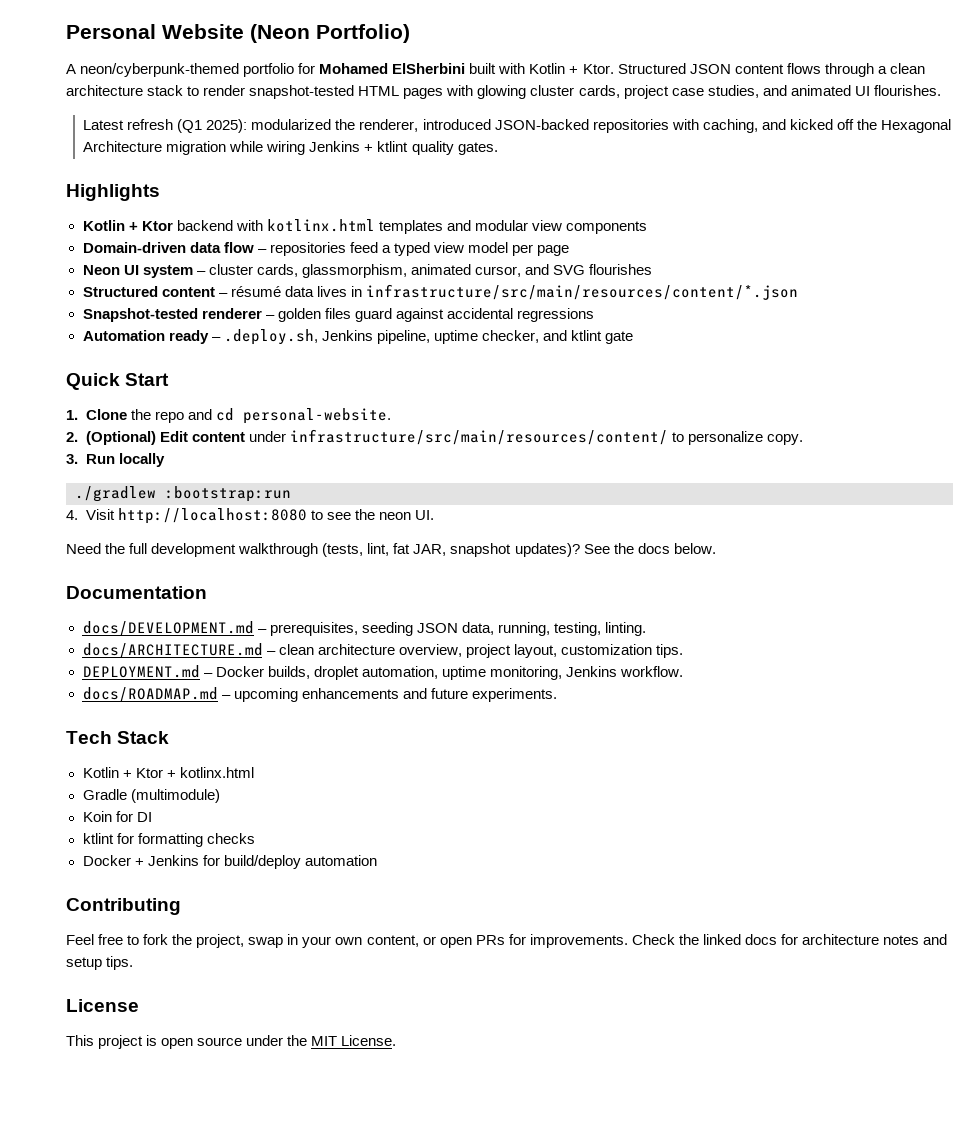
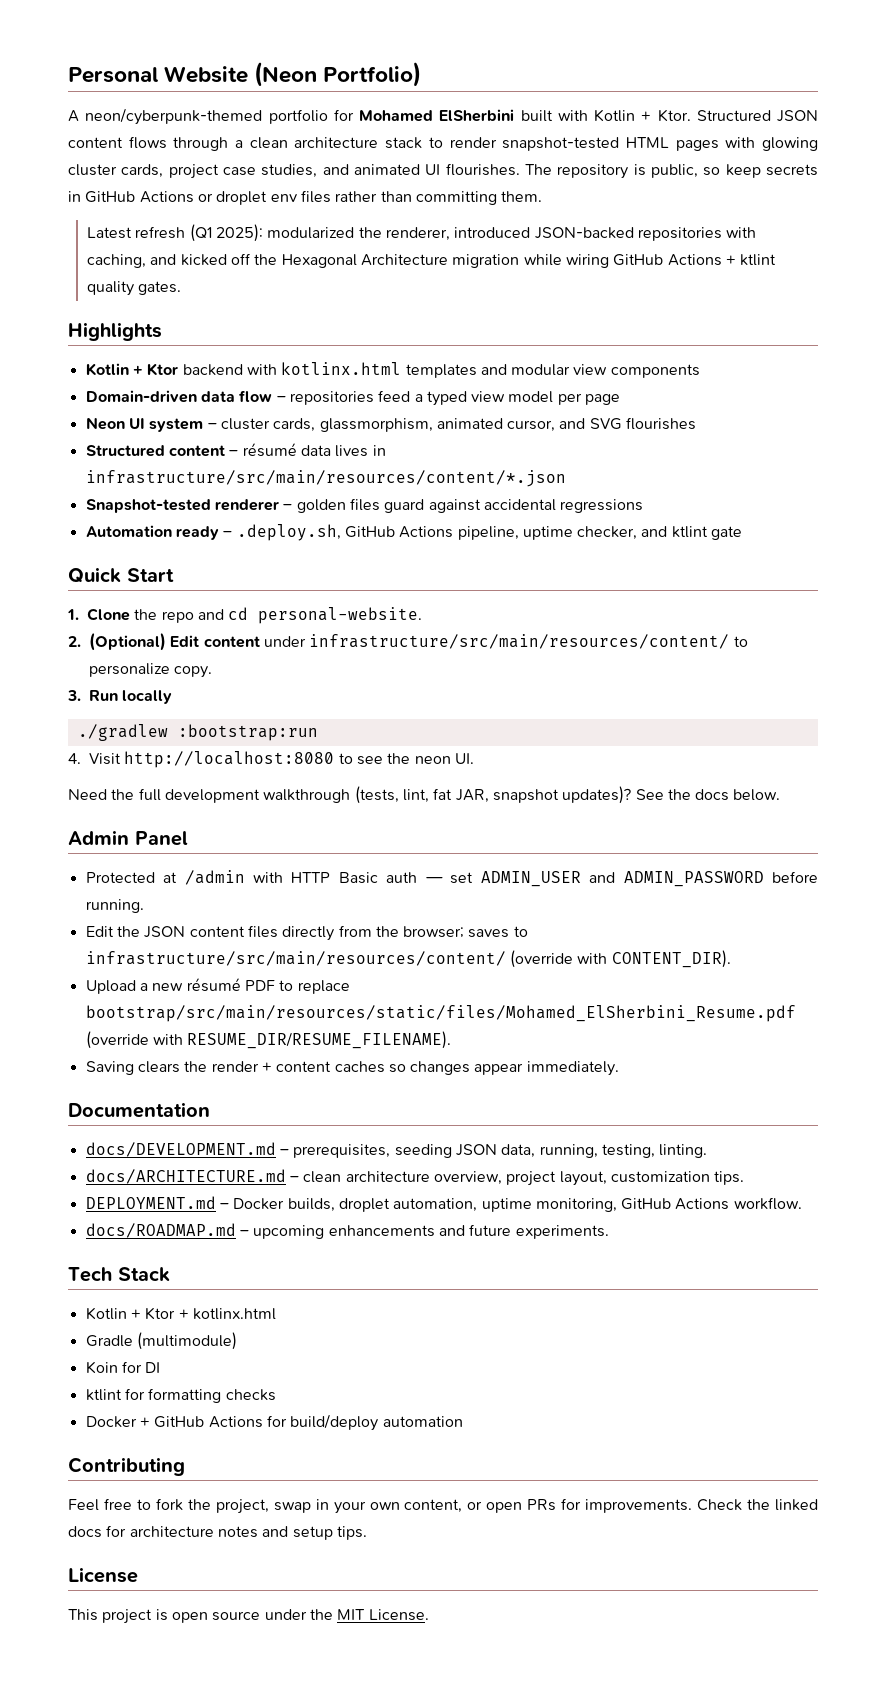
+ The repository is public, so keep secrets in GitHub Actions or droplet env files rather than committing them.
- Latest refresh (Q1 2025): modularized the renderer, introduced JSON-backed repositories with caching, and kicked off the Hexagonal Architecture migration while wiring Jenkins + ktlint quality gates.
+ Latest refresh (Q1 2025): modularized the renderer, introduced JSON-backed repositories with caching, and kicked off the Hexagonal Architecture migration while wiring GitHub Actions + ktlint quality gates.
- Automation ready – .deploy.sh, Jenkins pipeline, uptime checker, and ktlint gate
+ Automation ready – .deploy.sh, GitHub Actions pipeline, uptime checker, and ktlint gate
+ Admin Panel
+ Protected at /admin with HTTP Basic auth — set ADMIN_USER and ADMIN_PASSWORD before running.
+ Edit the JSON content files directly from the browser; saves to infrastructure/src/main/resources/content/ (override with CONTENT_DIR).
+ Upload a new résumé PDF to replace bootstrap/src/main/resources/static/files/Mohamed_ElSherbini_Resume.pdf (override with RESUME_DIR/RESUME_FILENAME).
+ Saving clears the render + content caches so changes appear immediately.
- DEPLOYMENT.md – Docker builds, droplet automation, uptime monitoring, Jenkins workflow.
+ DEPLOYMENT.md – Docker builds, droplet automation, uptime monitoring, GitHub Actions workflow.
- Docker + Jenkins for build/deploy automation
+ Docker + GitHub Actions for build/deploy automation

